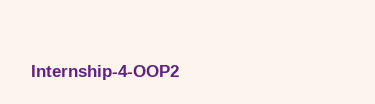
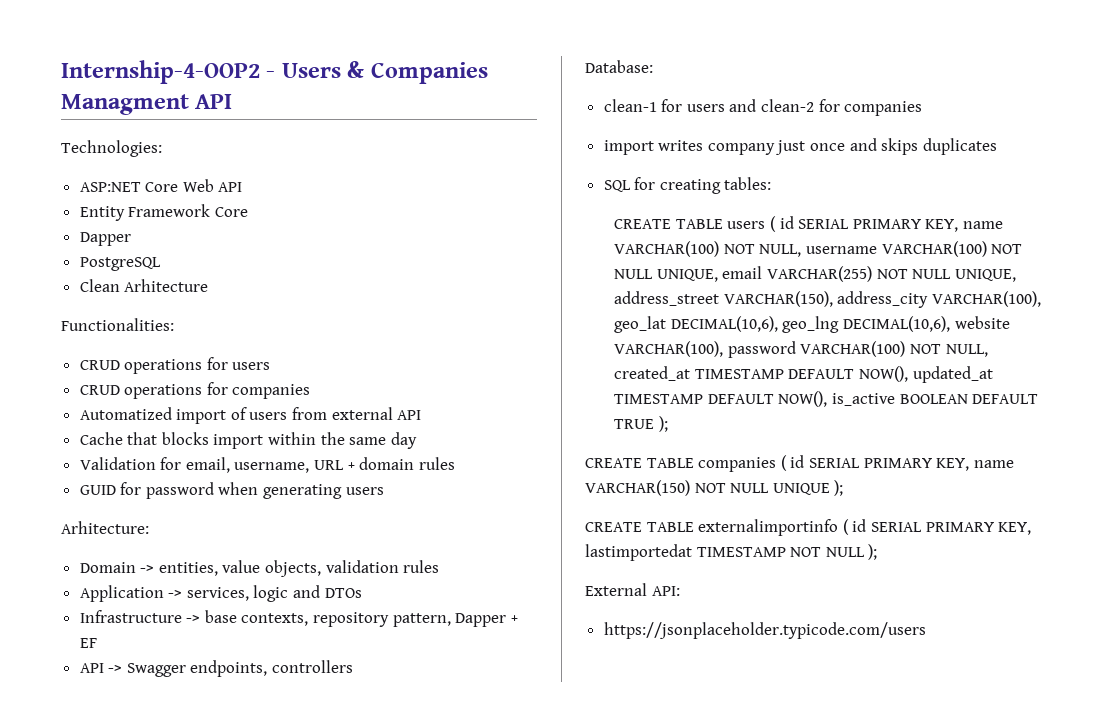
- Internship-4-OOP2
+ Internship-4-OOP2 - Users & Companies Managment API
+ Technologies:
+ ASP:NET Core Web API
+ Entity Framework Core
+ Dapper
+ PostgreSQL
+ Clean Arhitecture
+ Functionalities:
+ CRUD operations for users
+ CRUD operations for companies
+ Automatized import of users from external API
+ Cache that blocks import within the same day
+ Validation for email, username, URL + domain rules
+ GUID for password when generating users
+ Arhitecture:
+ Domain -> entities, value objects, validation rules
+ Application -> services, logic and DTOs
+ Infrastructure -> base contexts, repository pattern, Dapper + EF
+ API -> Swagger endpoints, controllers
+ Database:
+ clean-1 for users and clean-2 for companies
+ import writes company just once and skips duplicates
+ SQL for creating tables:
+ CREATE TABLE users ( id SERIAL PRIMARY KEY, name VARCHAR(100) NOT NULL, username VARCHAR(100) NOT NULL UNIQUE, email VARCHAR(255) NOT NULL UNIQUE, address_street VARCHAR(150), address_city VARCHAR(100), geo_lat DECIMAL(10,6), geo_lng DECIMAL(10,6), website VARCHAR(100), password VARCHAR(100) NOT NULL, created_at TIMESTAMP DEFAULT NOW(), updated_at TIMESTAMP DEFAULT NOW(), is_active BOOLEAN DEFAULT TRUE );
+ CREATE TABLE companies ( id SERIAL PRIMARY KEY, name VARCHAR(150) NOT NULL UNIQUE );
+ CREATE TABLE externalimportinfo ( id SERIAL PRIMARY KEY, lastimportedat TIMESTAMP NOT NULL );
+ External API:
+ https://jsonplaceholder.typicode.com/users

